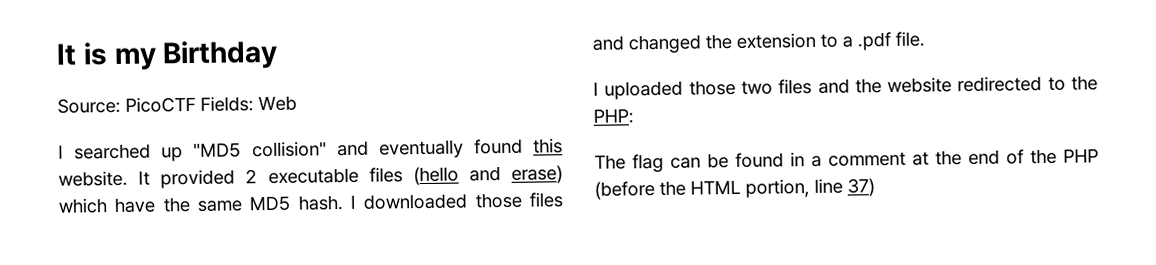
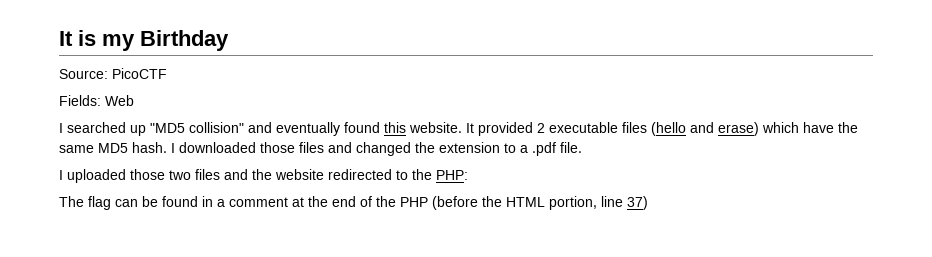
- Source: PicoCTF Fields: Web
+ Source: PicoCTF
+ Fields: Web

